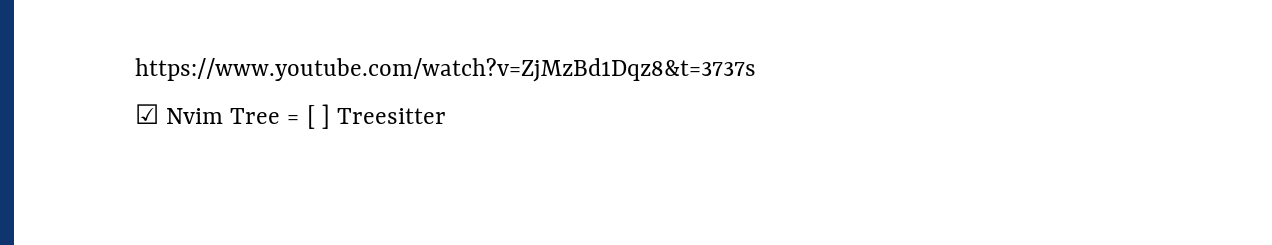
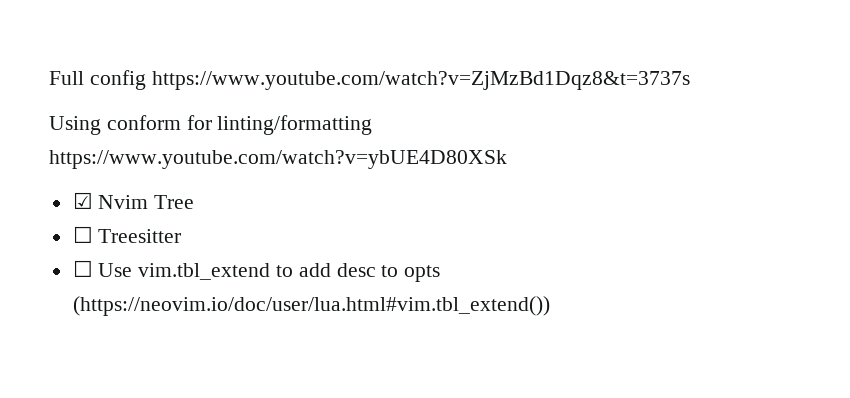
- https://www.youtube.com/watch?v=ZjMzBd1Dqz8&t=3737s
+ Full config https://www.youtube.com/watch?v=ZjMzBd1Dqz8&t=3737s
- ☑ Nvim Tree = [ ] Treesitter
+ Using conform for linting/formatting https://www.youtube.com/watch?v=ybUE4D80XSk
+ ☑ Nvim Tree
+ ☐ Treesitter
+ ☐ Use vim.tbl_extend to add desc to opts (https://neovim.io/doc/user/lua.html#vim.tbl_extend())

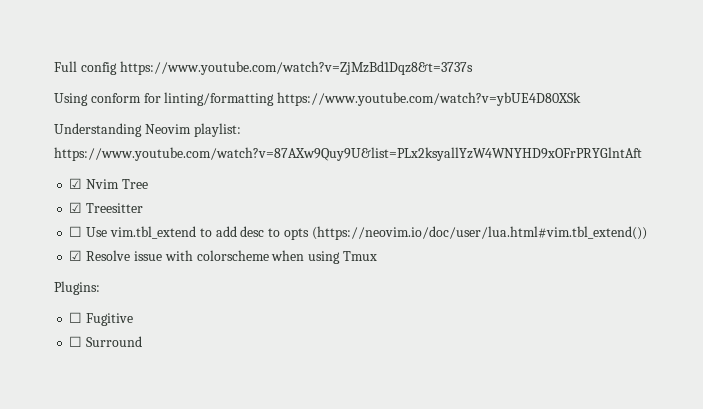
+ Understanding Neovim playlist: https://www.youtube.com/watch?v=87AXw9Quy9U&list=PLx2ksyallYzW4WNYHD9xOFrPRYGlntAft
- ☐ Treesitter
+ ☑ Treesitter
+ ☑ Resolve issue with colorscheme when using Tmux
+ Plugins:
+ ☐ Fugitive
+ ☐ Surround

